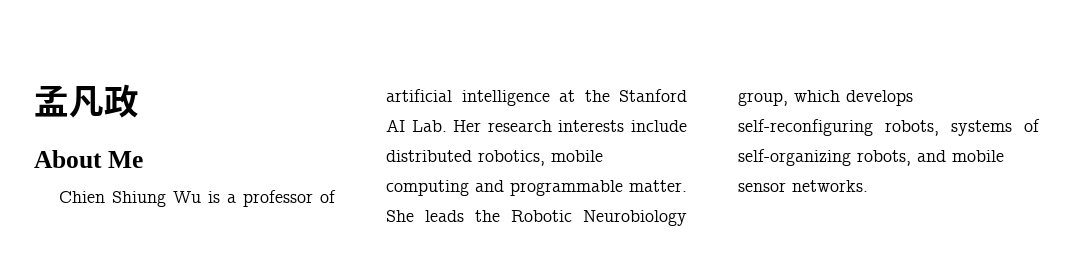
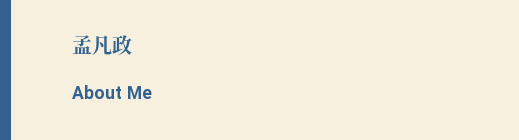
- Chien Shiung Wu is a professor of artificial intelligence at the Stanford AI Lab. Her research interests include distributed robotics, mobile computing and programmable matter. She leads the Robotic Neurobiology group, which develops self-reconfiguring robots, systems of self-organizing robots, and mobile sensor networks.

